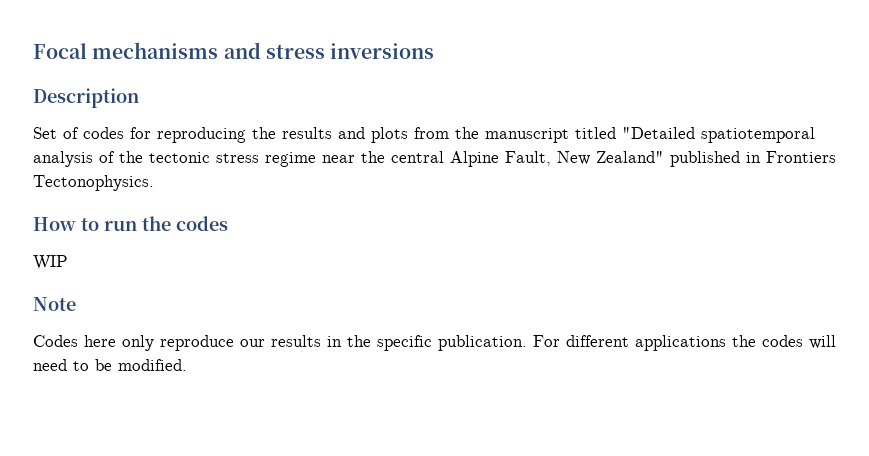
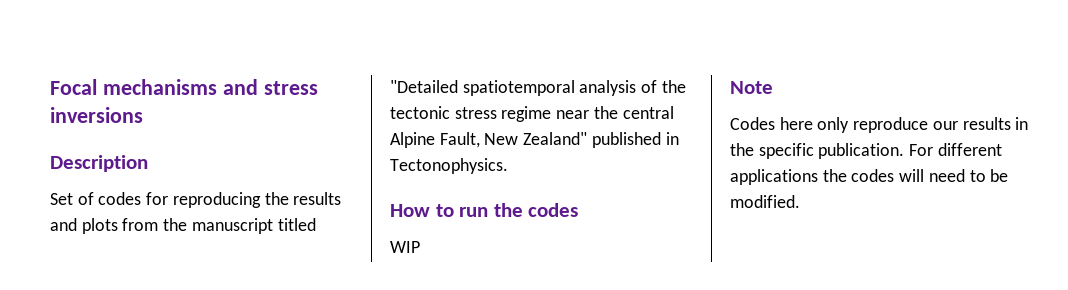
- Set of codes for reproducing the results and plots from the manuscript titled "Detailed spatiotemporal analysis of the tectonic stress regime near the central Alpine Fault, New Zealand" published in Frontiers Tectonophysics.
+ Set of codes for reproducing the results and plots from the manuscript titled "Detailed spatiotemporal analysis of the tectonic stress regime near the central Alpine Fault, New Zealand" published in Tectonophysics.

